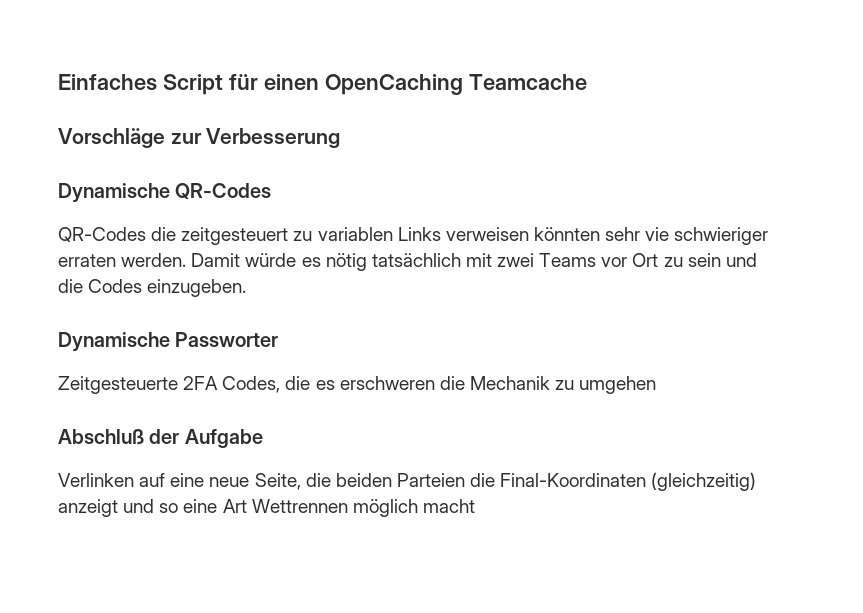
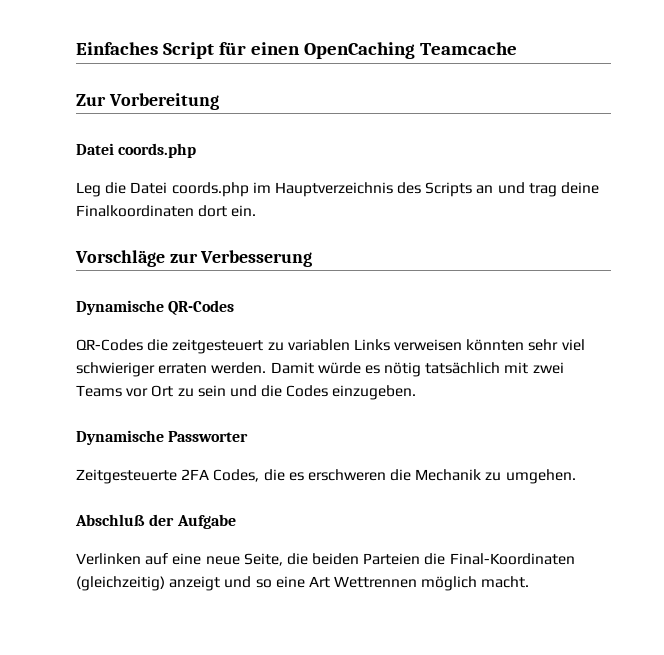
+ Zur Vorbereitung
+ Datei coords.php
+ Leg die Datei coords.php im Hauptverzeichnis des Scripts an und trag deine Finalkoordinaten dort ein.
- QR-Codes die zeitgesteuert zu variablen Links verweisen könnten sehr vie schwieriger erraten werden.
+ QR-Codes die zeitgesteuert zu variablen Links verweisen könnten sehr viel schwieriger erraten werden.
- Zeitgesteuerte 2FA Codes, die es erschweren die Mechanik zu umgehen
+ Zeitgesteuerte 2FA Codes, die es erschweren die Mechanik zu umgehen.
- Verlinken auf eine neue Seite, die beiden Parteien die Final-Koordinaten (gleichzeitig) anzeigt und so eine Art Wettrennen möglich macht
+ Verlinken auf eine neue Seite, die beiden Parteien die Final-Koordinaten (gleichzeitig) anzeigt und so eine Art Wettrennen möglich macht.

